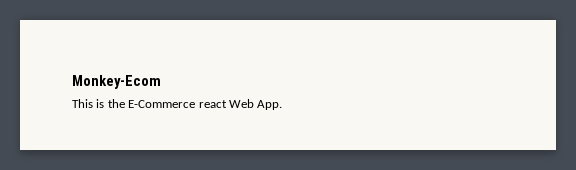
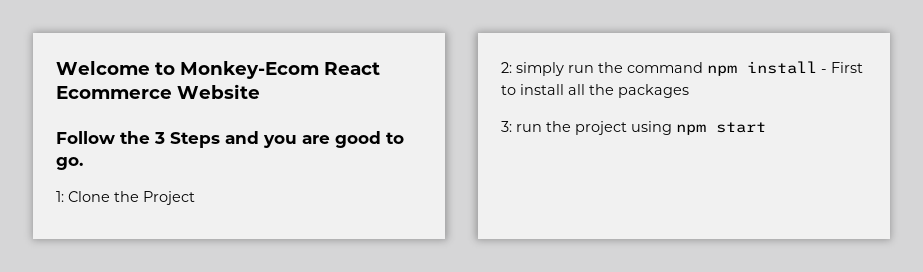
- Monkey-Ecom
- This is the E-Commerce react Web App.
+ Welcome to Monkey-Ecom React Ecommerce Website
+ Follow the 3 Steps and you are good to go.
+ 1: Clone the Project
+ 2: simply run the command npm install - First to install all the packages
+ 3: run the project using npm start

